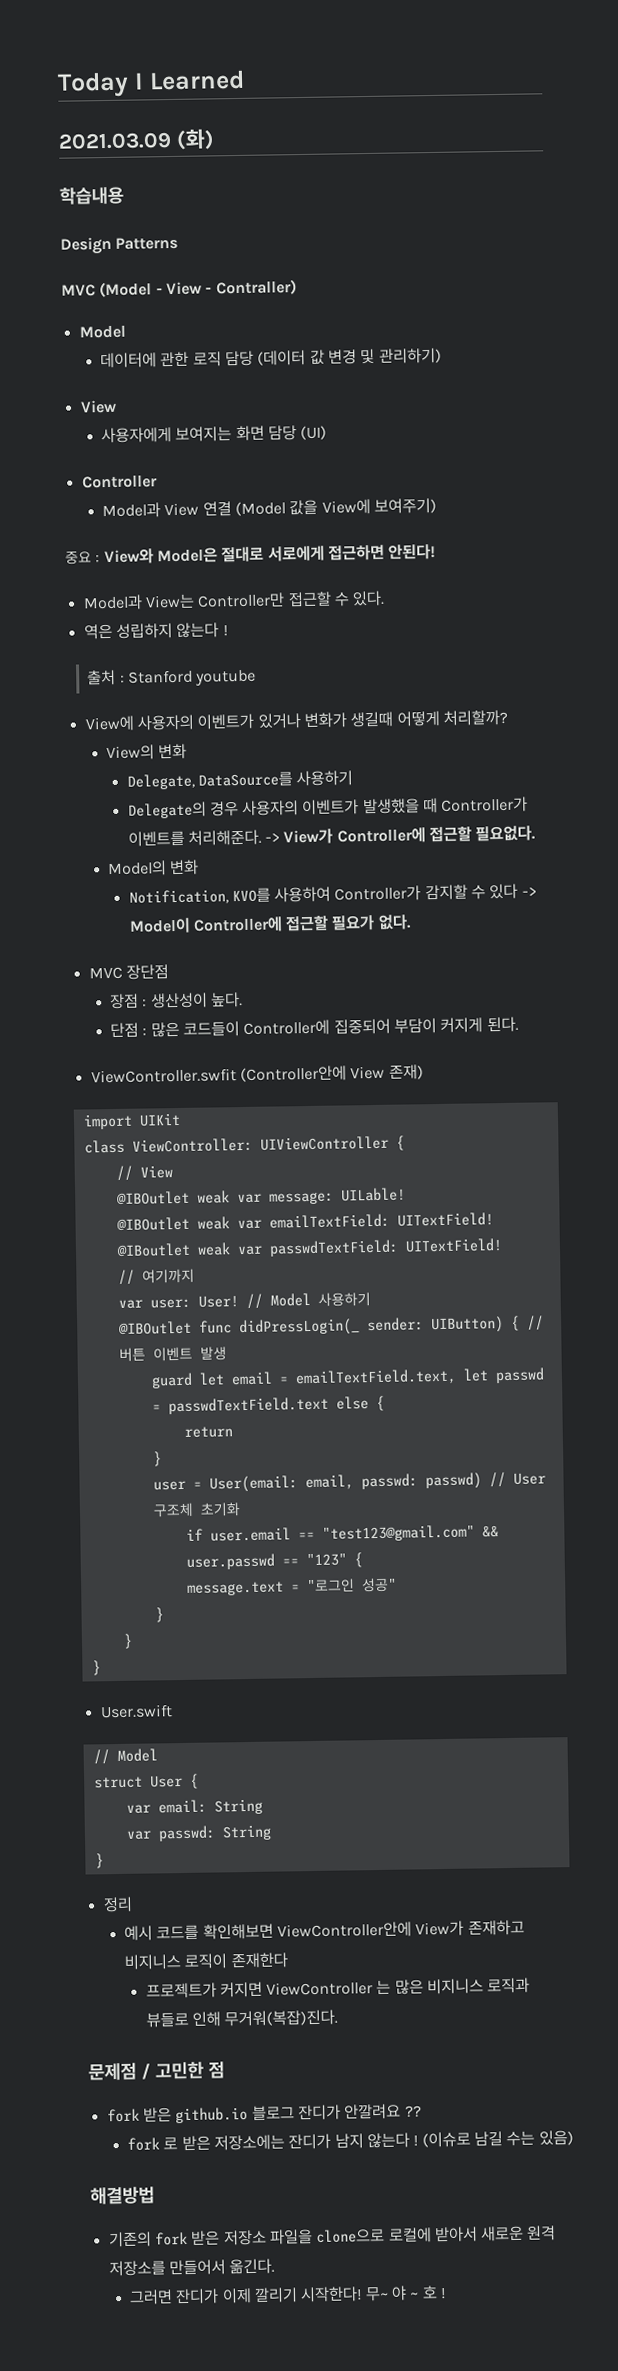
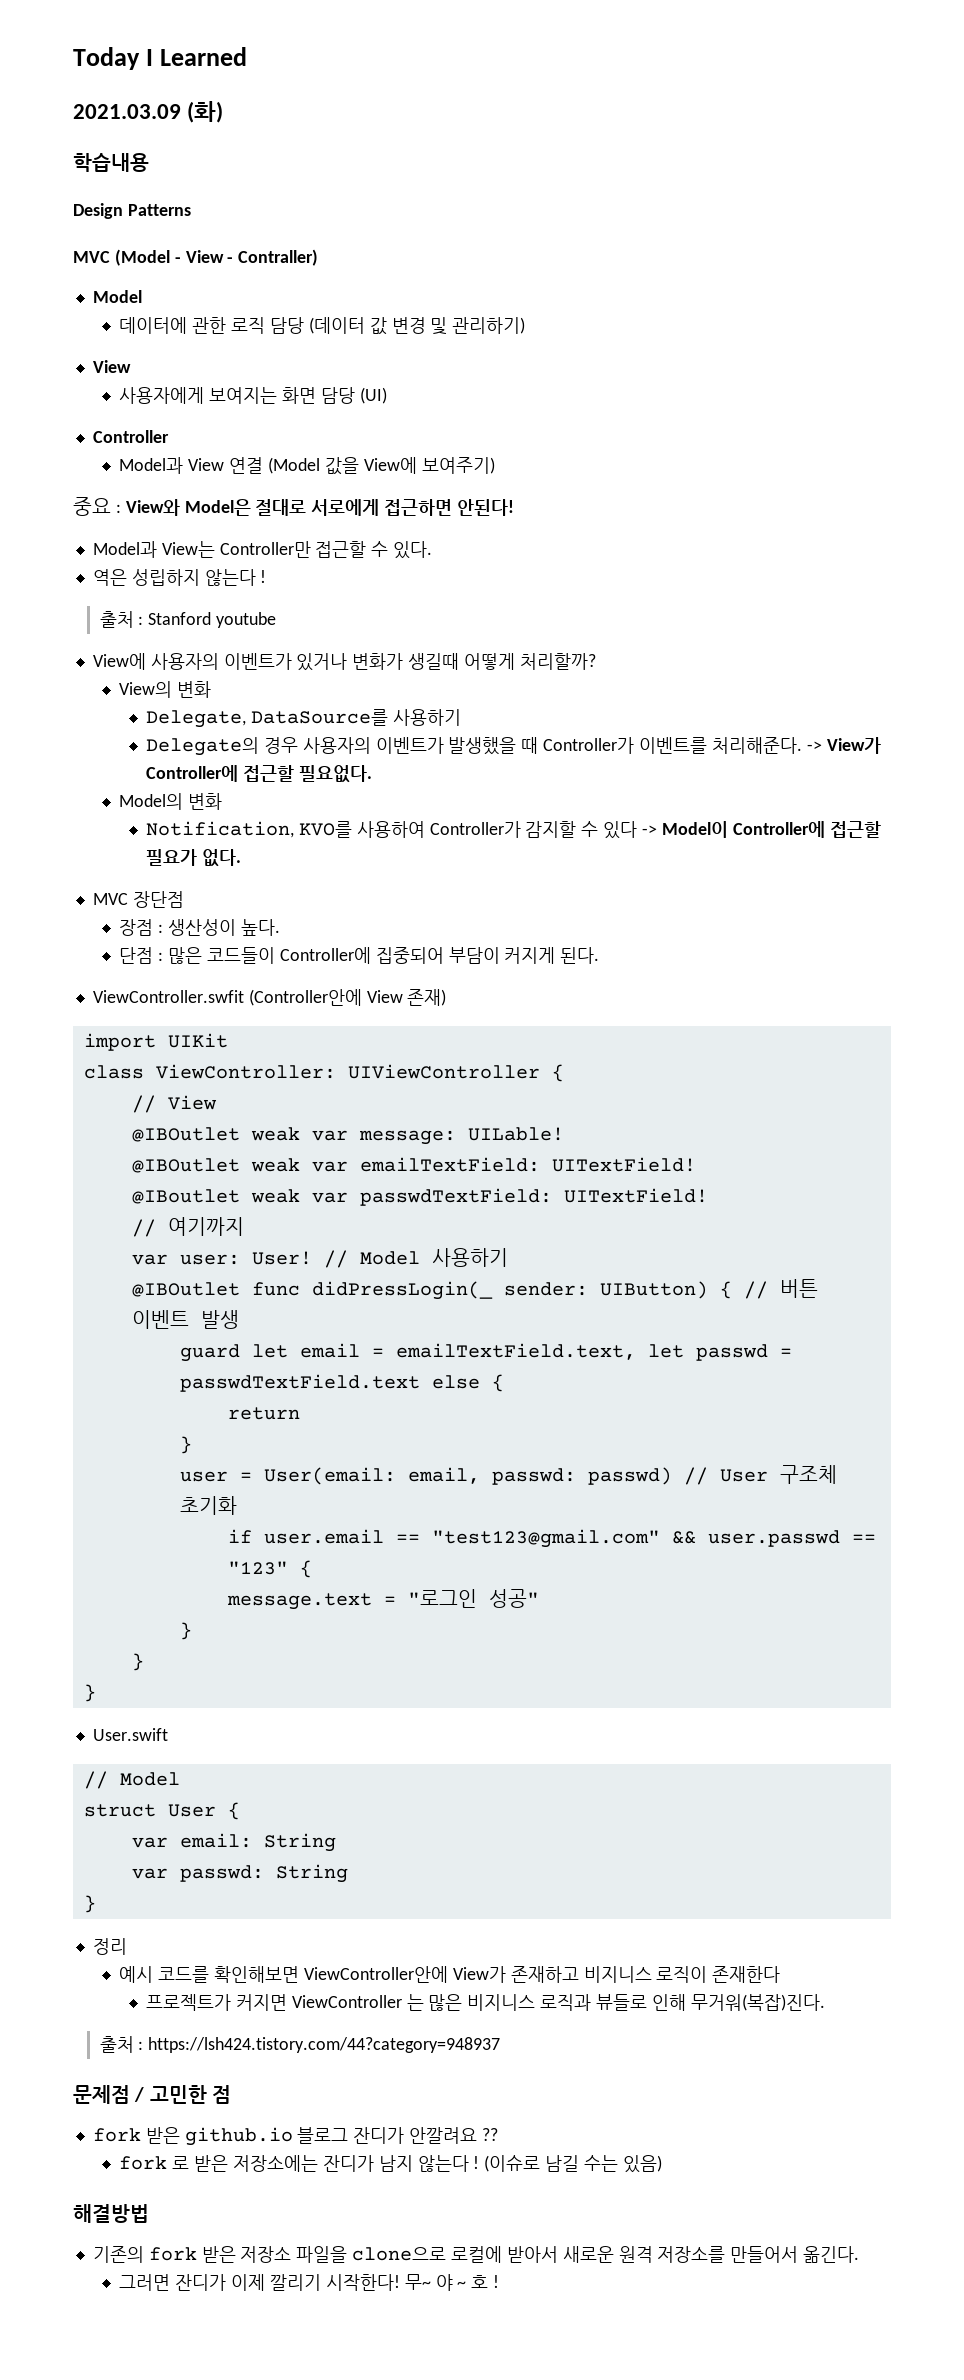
+ 출처 : https://lsh424.tistory.com/44?category=948937

